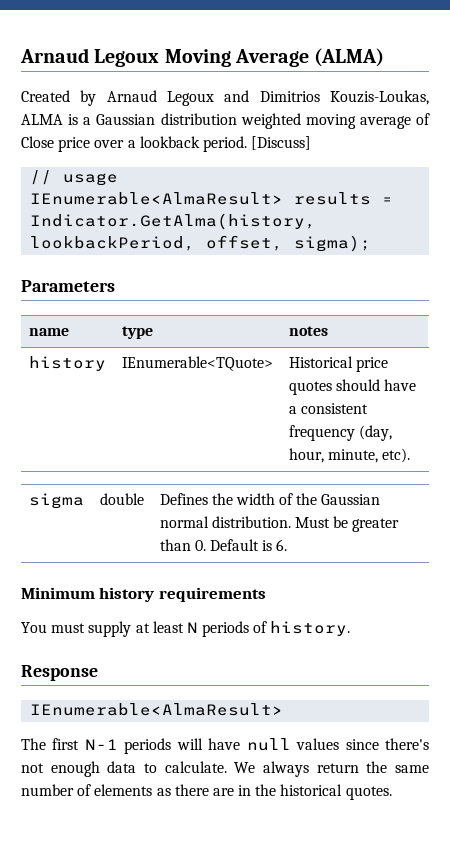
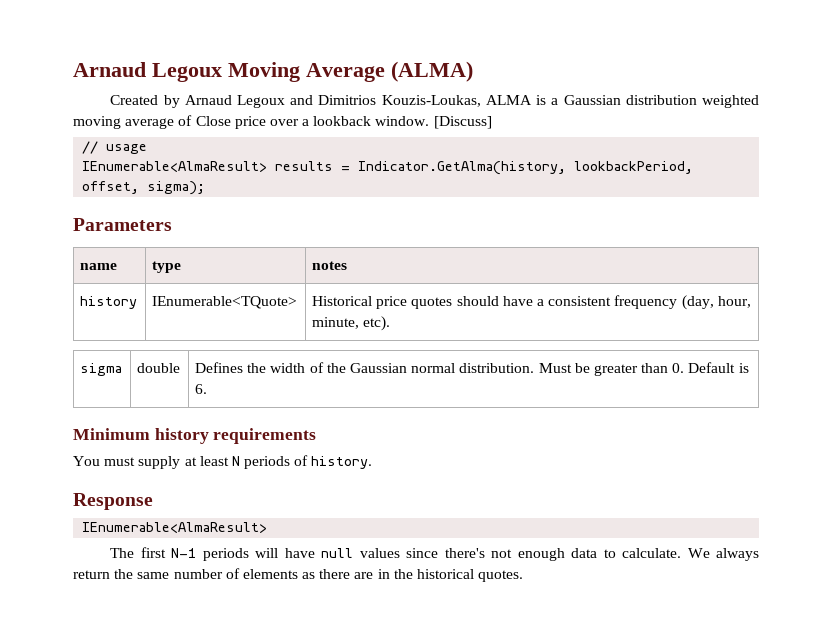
- Created by Arnaud Legoux and Dimitrios Kouzis-Loukas, ALMA is a Gaussian distribution weighted moving average of Close price over a lookback period.
+ Created by Arnaud Legoux and Dimitrios Kouzis-Loukas, ALMA is a Gaussian distribution weighted moving average of Close price over a lookback window.

